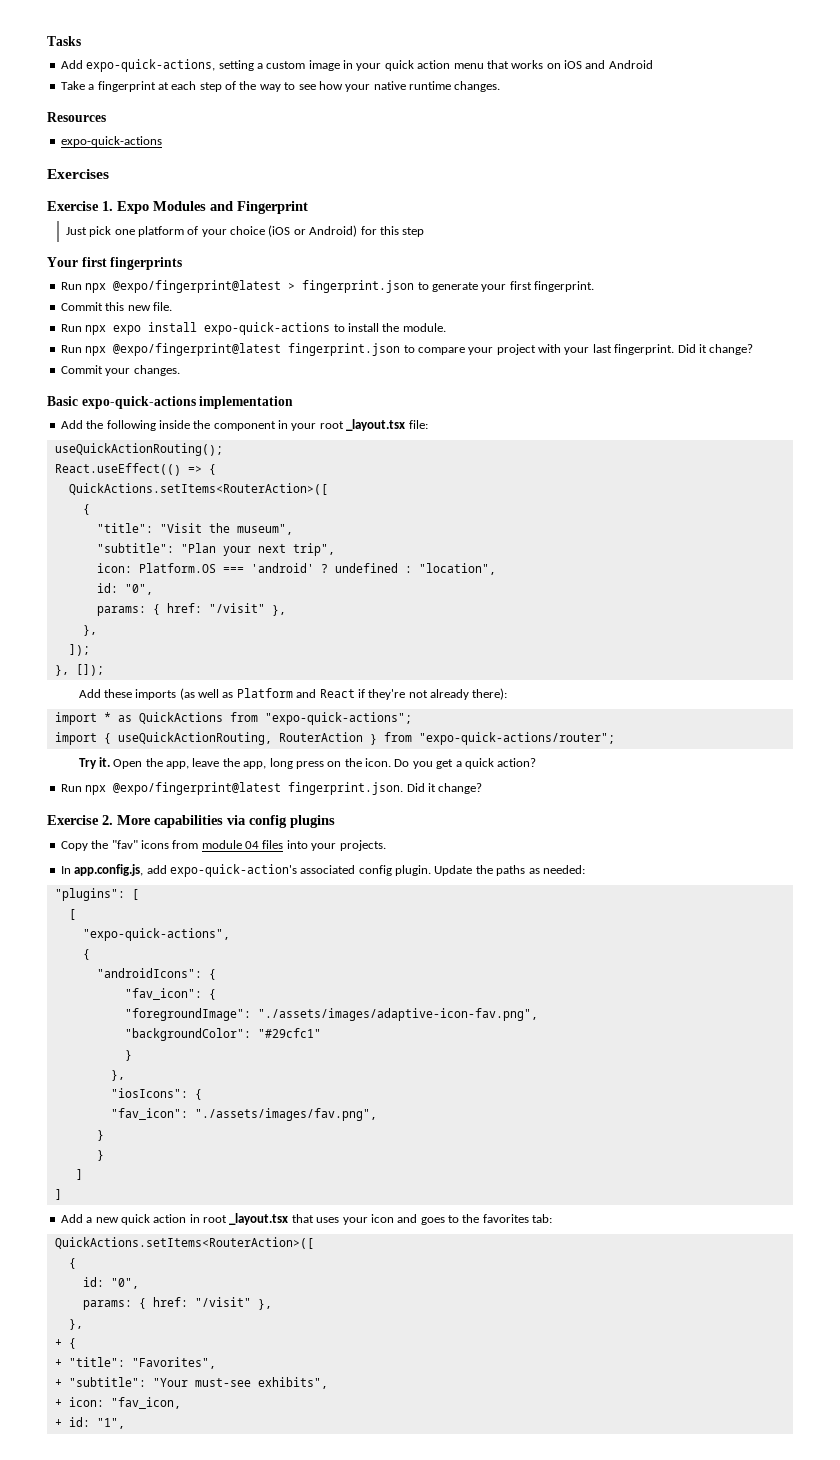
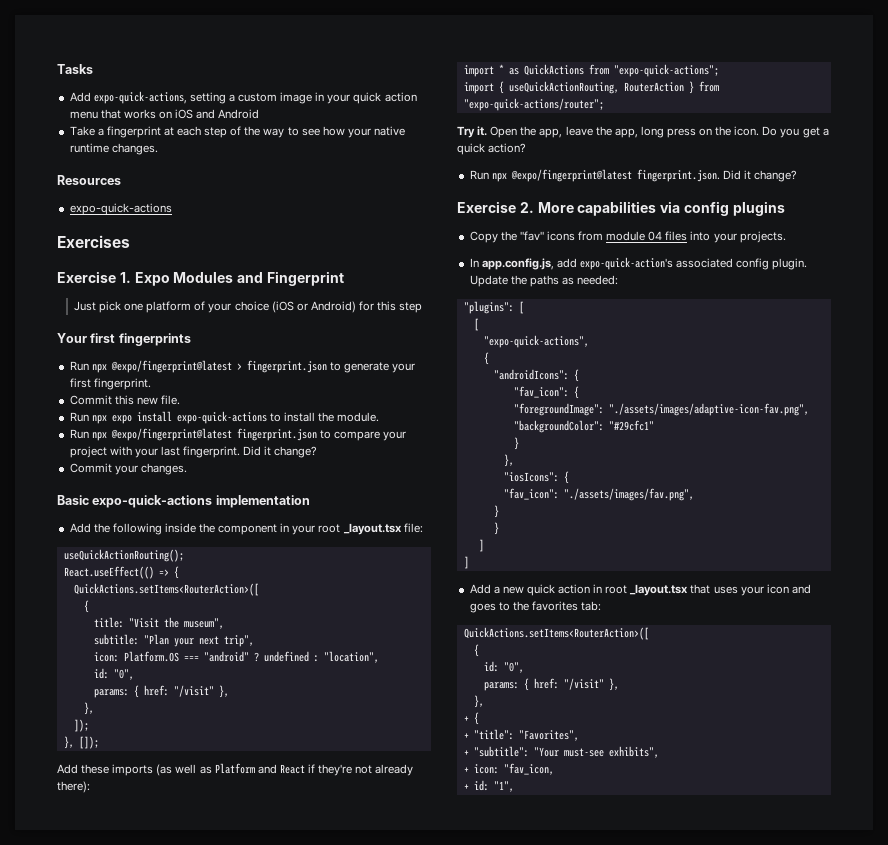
- "title": "Visit the museum",
+ title: "Visit the museum",
- "subtitle": "Plan your next trip",
+ subtitle: "Plan your next trip",
- icon: Platform.OS === 'android' ? undefined : "location",
+ icon: Platform.OS === "android" ? undefined : "location",

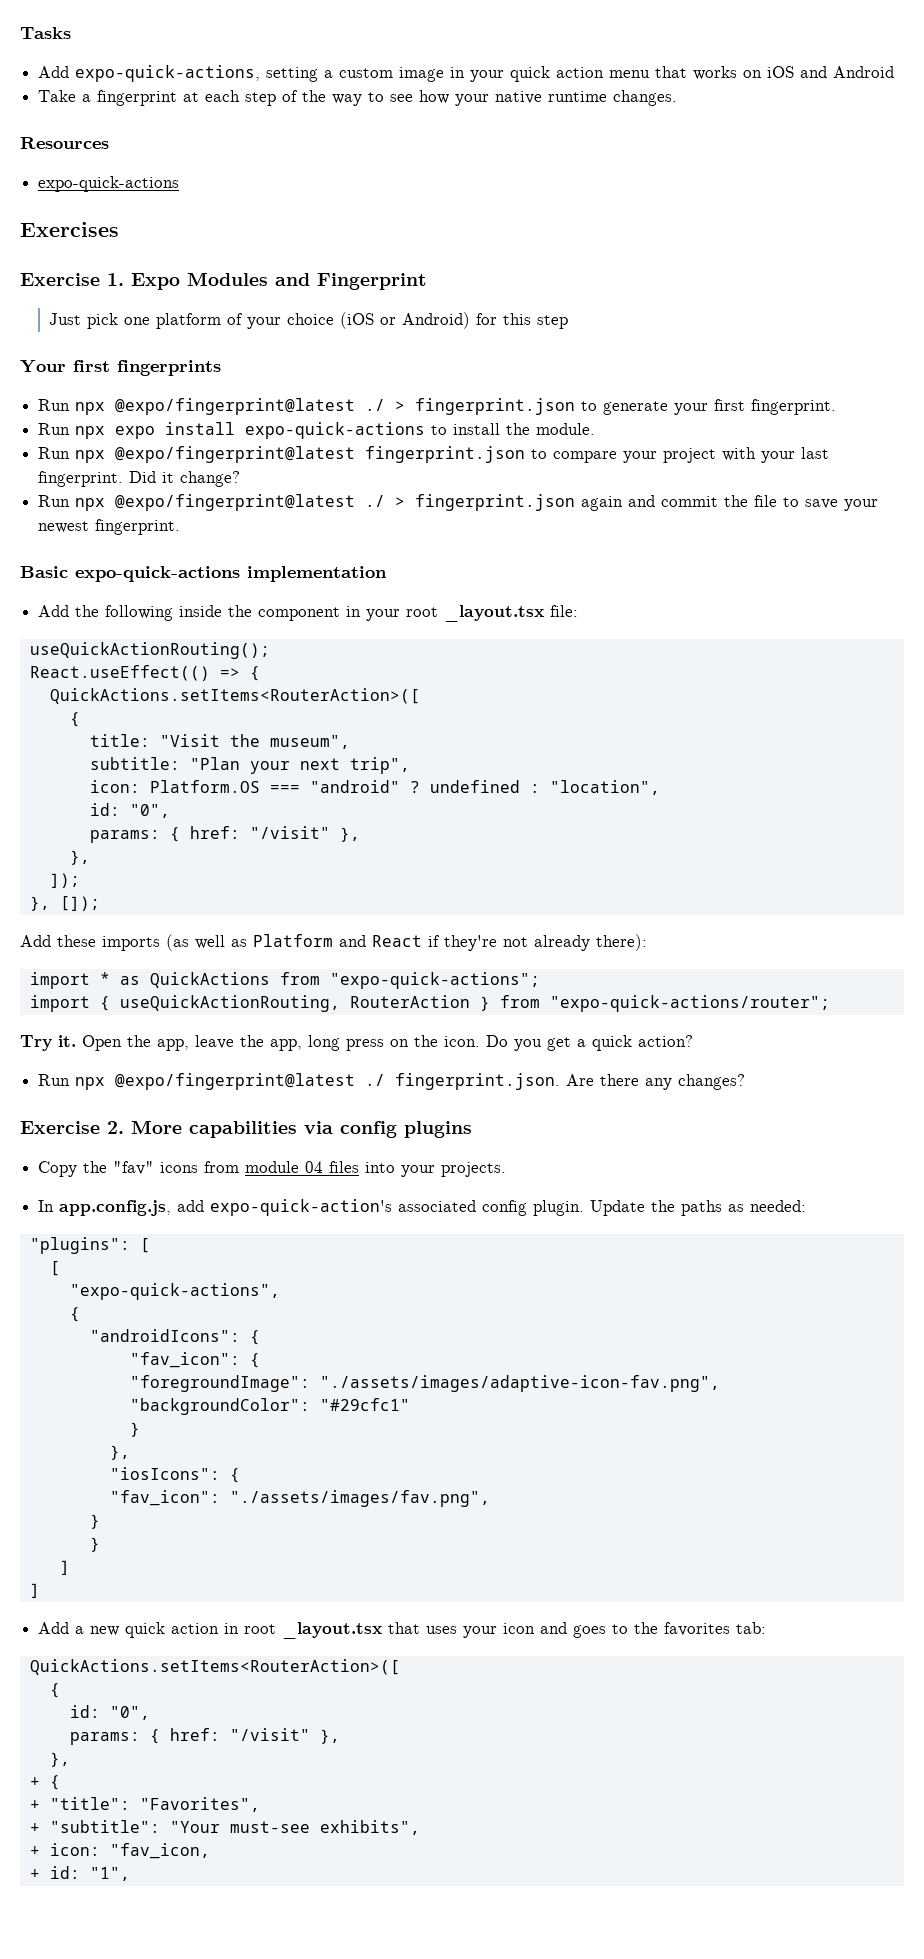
- Run npx @expo/fingerprint@latest > fingerprint.json to generate your first fingerprint.
+ Run npx @expo/fingerprint@latest ./ > fingerprint.json to generate your first fingerprint.
- Commit this new file.
- Commit your changes.
+ Run npx @expo/fingerprint@latest ./ > fingerprint.json again and commit the file to save your newest fingerprint.
- Run npx @expo/fingerprint@latest fingerprint.json. Did it change?
+ Run npx @expo/fingerprint@latest ./ fingerprint.json. Are there any changes?

